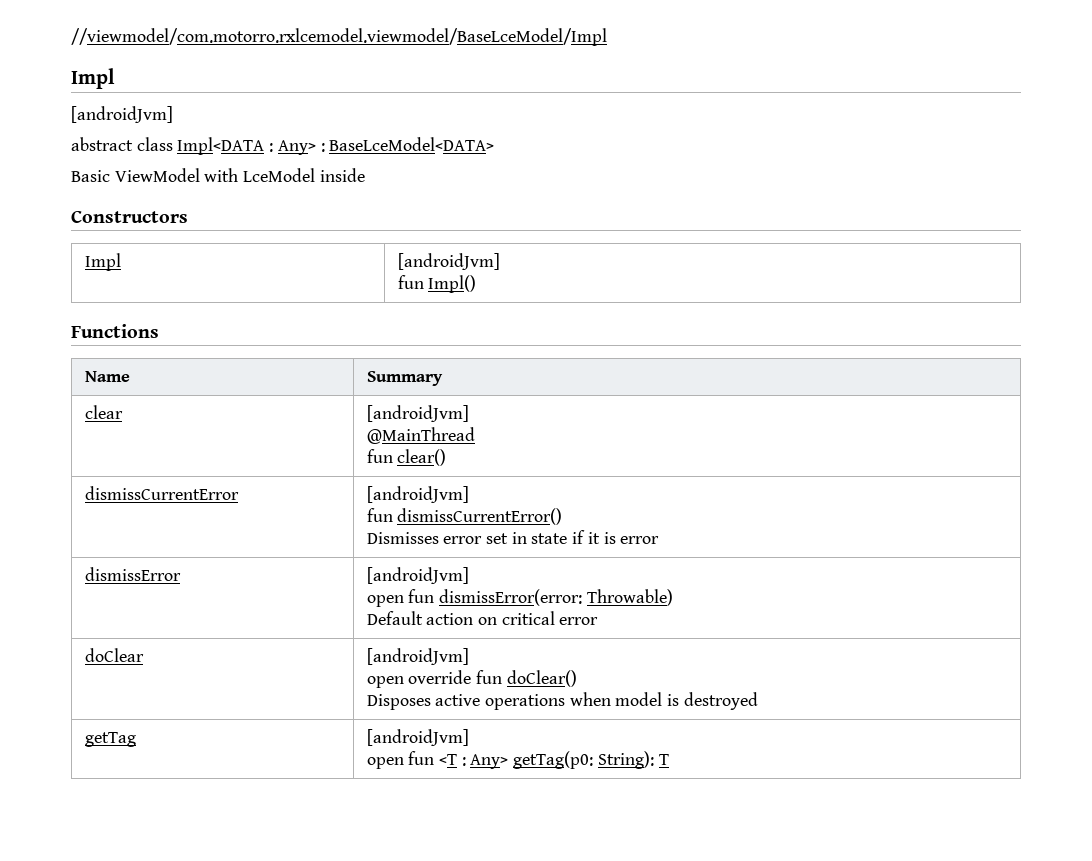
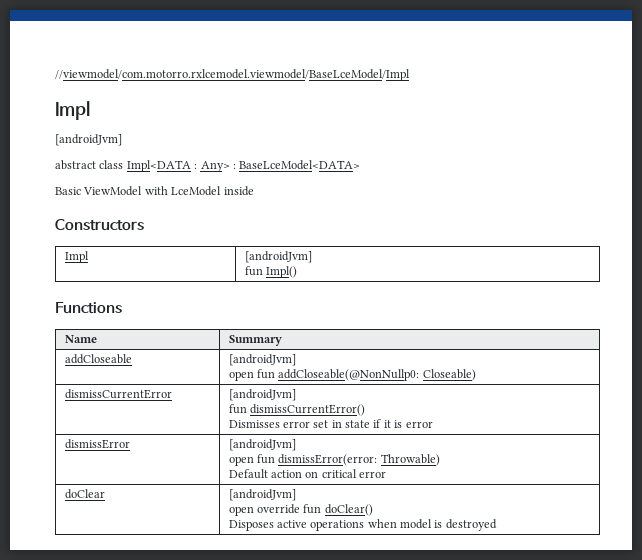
- clear | [androidJvm]
- @MainThread
- fun clear()
+ addCloseable | [androidJvm]
+ open fun addCloseable(@NonNullp0: Closeable)
- getTag | [androidJvm]
- open fun <T : Any> getTag(p0: String): T

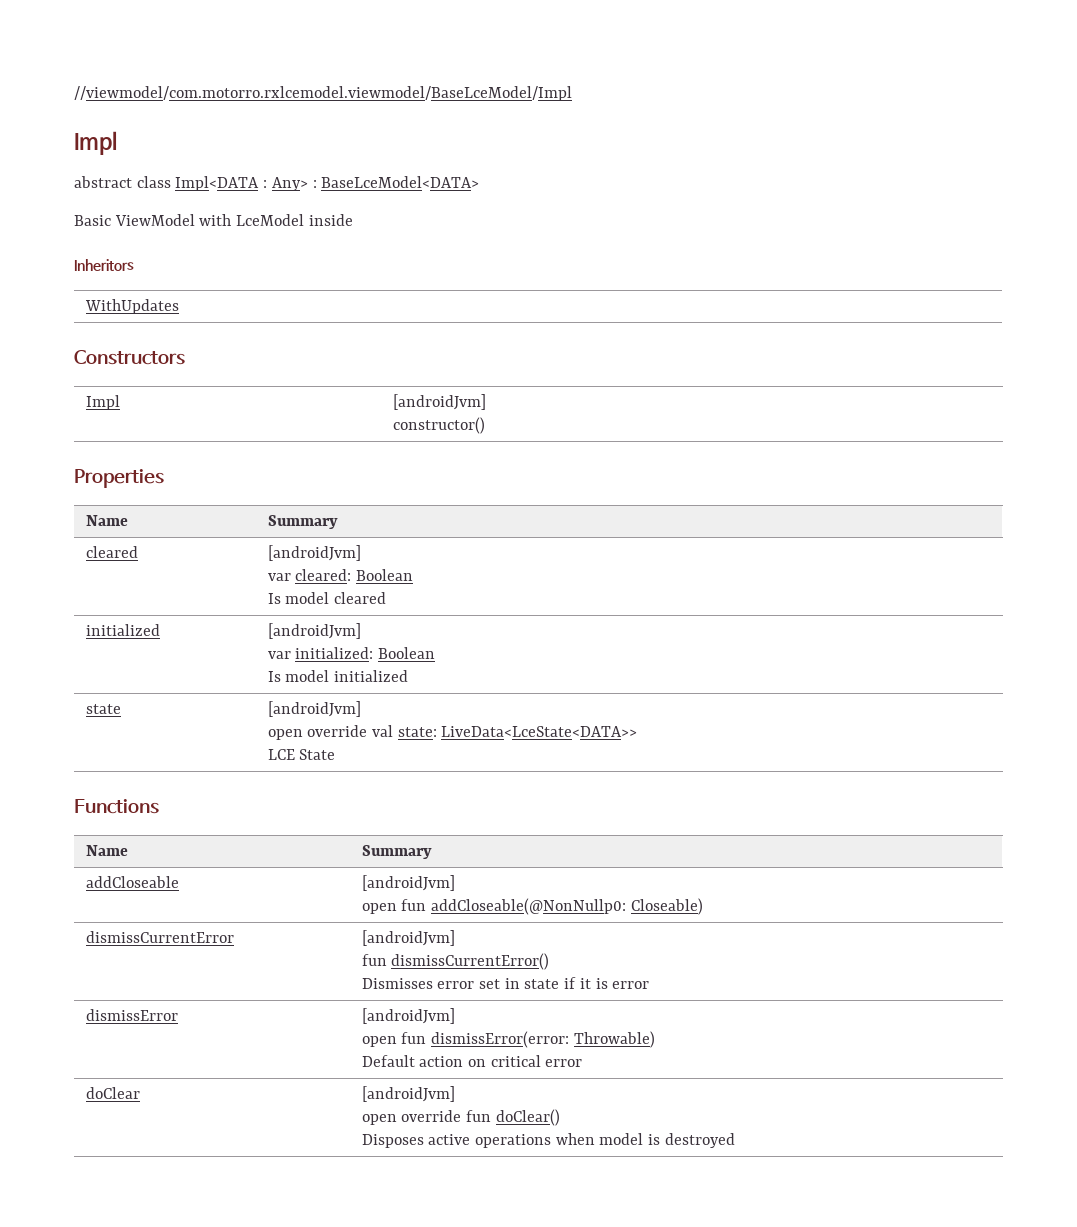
  //viewmodel/com.motorro.rxlcemodel.viewmodel/BaseLceModel/Impl
  Impl
- [androidJvm]
+ Inheritors
+ WithUpdates
  Impl | [androidJvm]
- fun Impl()
+ constructor()
+ Properties
+ Name | Summary
+ cleared | [androidJvm]
+ var cleared: Boolean
+ Is model cleared
+ initialized | [androidJvm]
+ var initialized: Boolean
+ Is model initialized
+ state | [androidJvm]
+ open override val state: LiveData<LceState<DATA>>
+ LCE State

